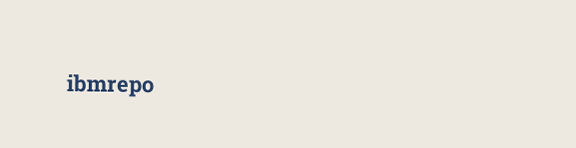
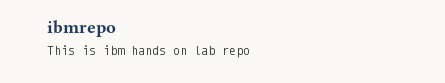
+ This is ibm hands on lab repo

